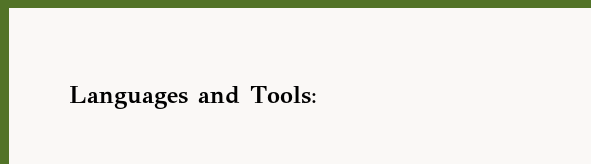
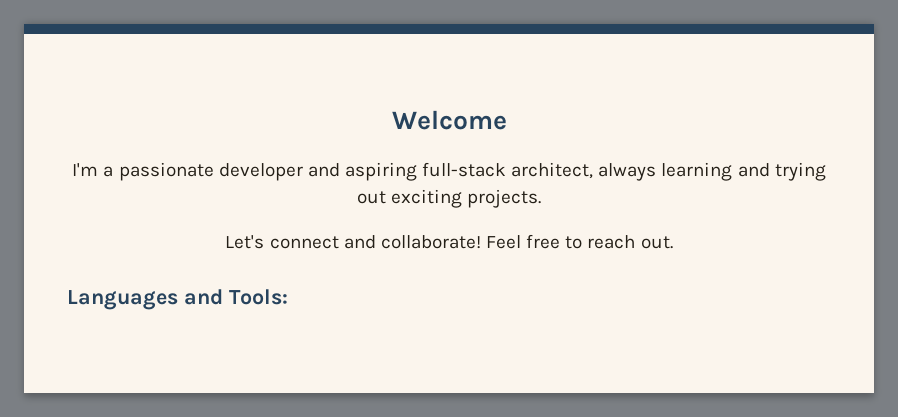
+ Welcome
+ I'm a passionate developer and aspiring full-stack architect, always learning and trying out exciting projects.
+ Let's connect and collaborate! Feel free to reach out.

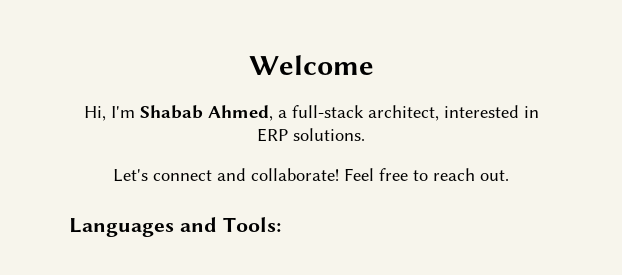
- I'm a passionate developer and aspiring full-stack architect, always learning and trying out exciting projects.
+ Hi, I'm Shabab Ahmed, a full-stack architect, interested in ERP solutions.

